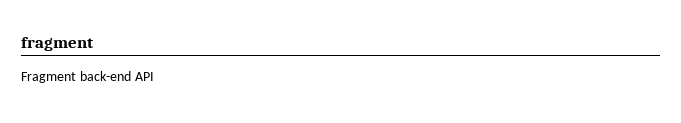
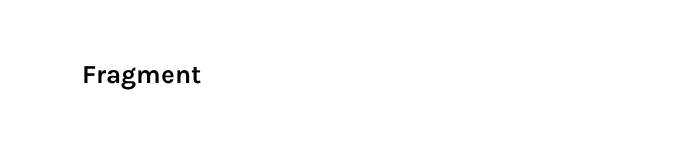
- fragment
- Fragment back-end API
+ Fragment

